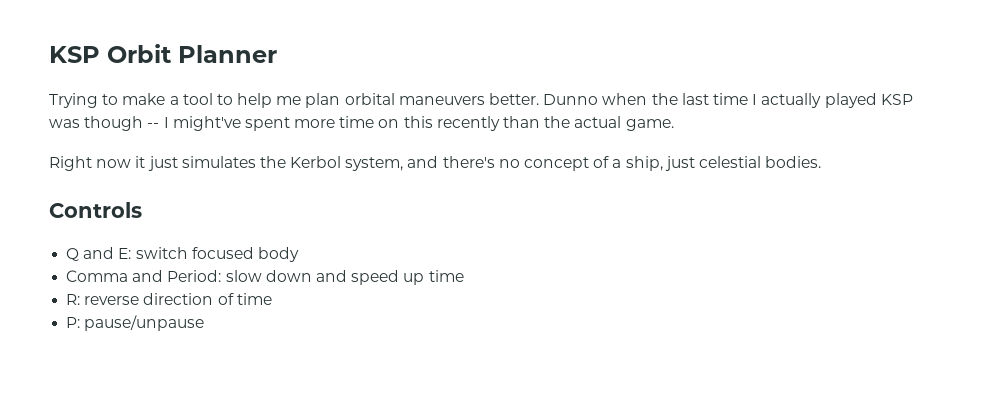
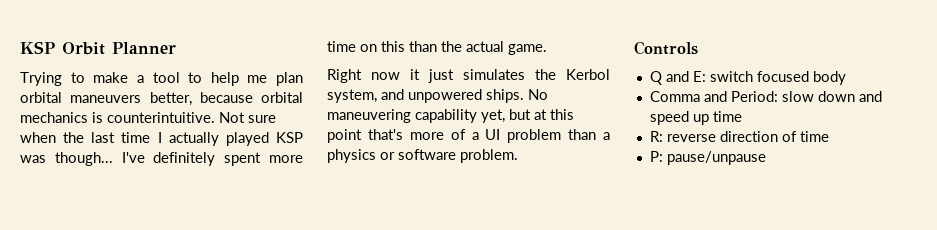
- Trying to make a tool to help me plan orbital maneuvers better. Dunno when the last time I actually played KSP was though -- I might've spent more time on this recently than the actual game.
+ Trying to make a tool to help me plan orbital maneuvers better, because orbital mechanics is counterintuitive. Not sure when the last time I actually played KSP was though... I've definitely spent more time on this than the actual game.
- Right now it just simulates the Kerbol system, and there's no concept of a ship, just celestial bodies.
+ Right now it just simulates the Kerbol system, and unpowered ships. No maneuvering capability yet, but at this point that's more of a UI problem than a physics or software problem.

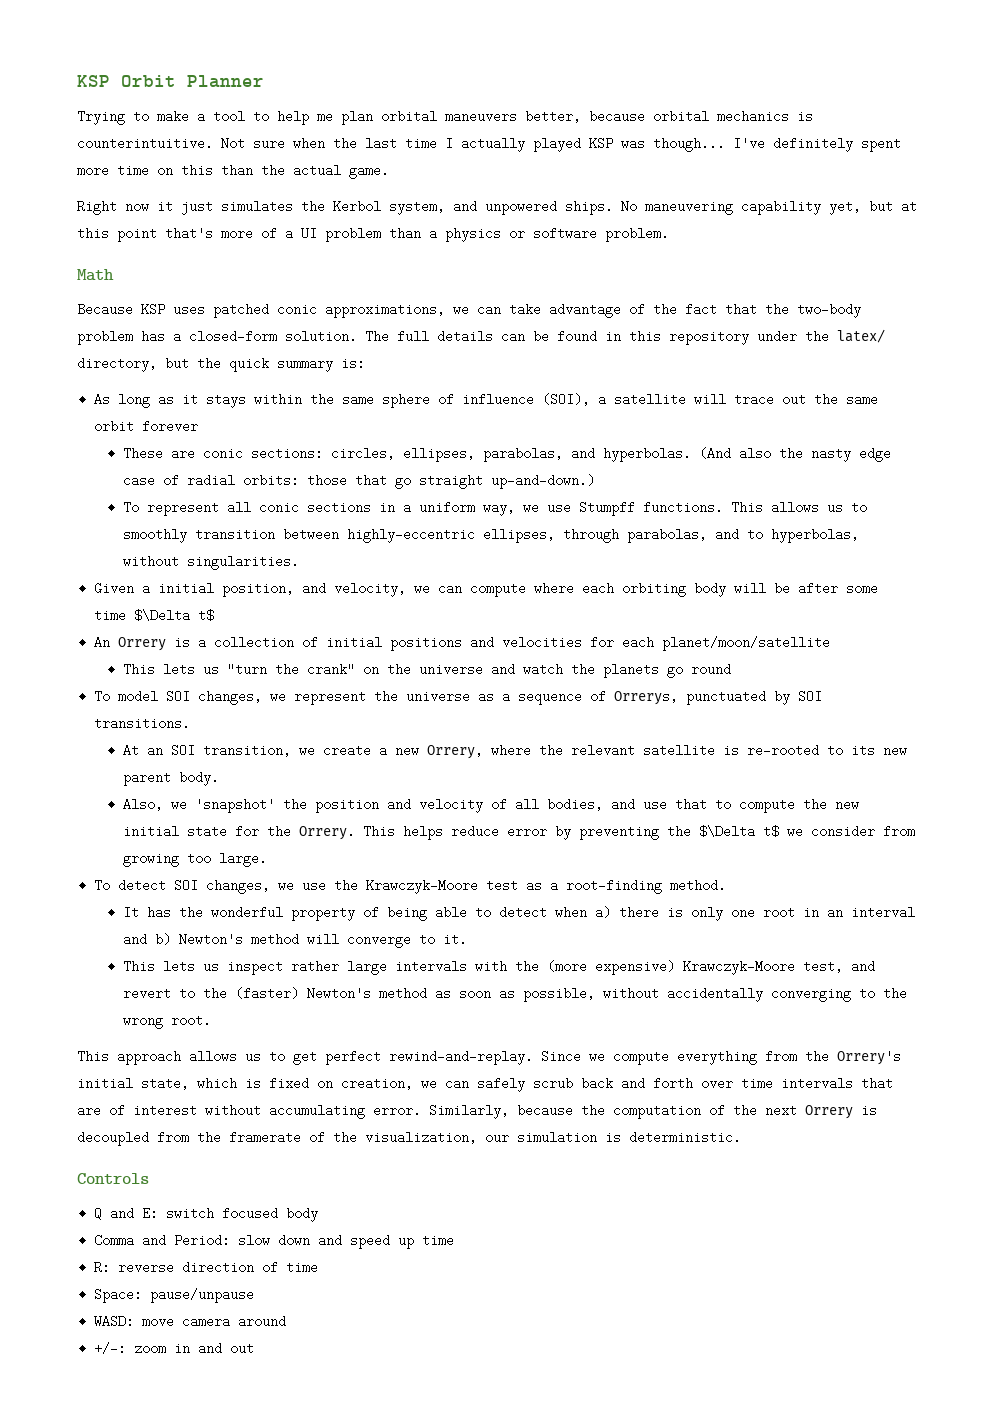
+ Math
+ Because KSP uses patched conic approximations, we can take advantage of the fact that the two-body problem has a closed-form solution. The full details can be found in this repository under the latex/ directory, but the quick summary is:
+ As long as it stays within the same sphere of influence (SOI), a satellite will trace out the same orbit forever
+ These are conic sections: circles, ellipses, parabolas, and hyperbolas. (And also the nasty edge case of radial orbits: those that go straight up-and-down.)
+ To represent all conic sections in a uniform way, we use Stumpff functions. This allows us to smoothly transition between highly-eccentric ellipses, through parabolas, and to hyperbolas, without singularities.
+ Given a initial position, and velocity, we can compute where each orbiting body will be after some time $\Delta t$
+ An Orrery is a collection of initial positions and velocities for each planet/moon/satellite
+ This lets us "turn the crank" on the universe and watch the planets go round
+ To model SOI changes, we represent the universe as a sequence of Orrerys, punctuated by SOI transitions.
+ At an SOI transition, we create a new Orrery, where the relevant satellite is re-rooted to its new parent body.
+ Also, we 'snapshot' the position and velocity of all bodies, and use that to compute the new initial state for the Orrery. This helps reduce error by preventing the $\Delta t$ we consider from growing too large.
+ To detect SOI changes, we use the Krawczyk-Moore test as a root-finding method.
+ It has the wonderful property of being able to detect when a) there is only one root in an interval and b) Newton's method will converge to it.
+ This lets us inspect rather large intervals with the (more expensive) Krawczyk-Moore test, and revert to the (faster) Newton's method as soon as possible, without accidentally converging to the wrong root.
+ This approach allows us to get perfect rewind-and-replay. Since we compute everything from the Orrery's initial state, which is fixed on creation, we can safely scrub back and forth over time intervals that are of interest without accumulating error. Similarly, because the computation of the next Orrery is decoupled from the framerate of the visualization, our simulation is deterministic.
- P: pause/unpause
+ Space: pause/unpause
+ WASD: move camera around
+ +/-: zoom in and out

